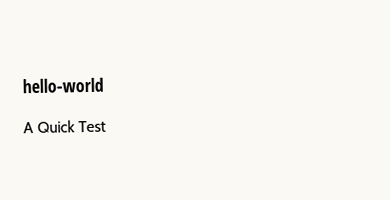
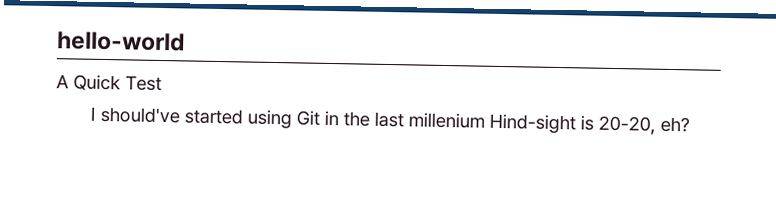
+ I should've started using Git in the last millenium Hind-sight is 20-20, eh?

